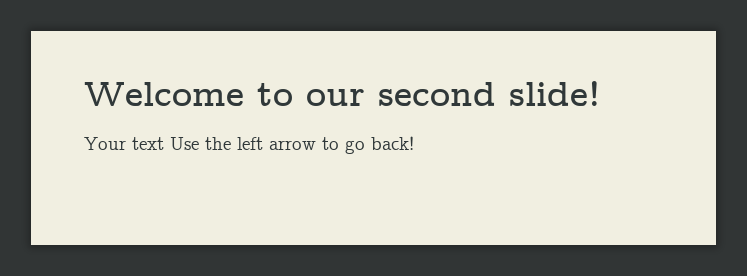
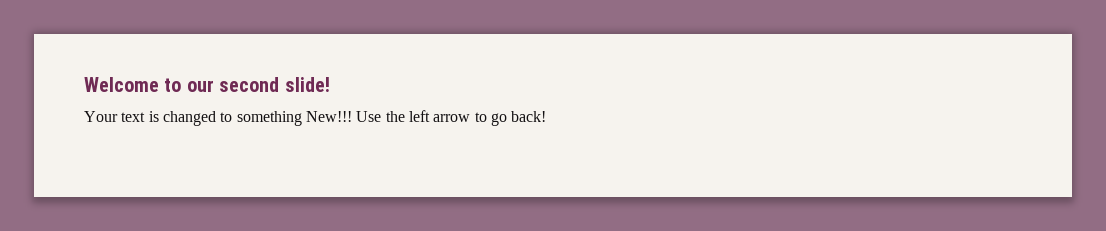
- Your text Use the left arrow to go back!
+ Your text is changed to something New!!! Use the left arrow to go back!

